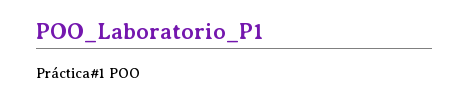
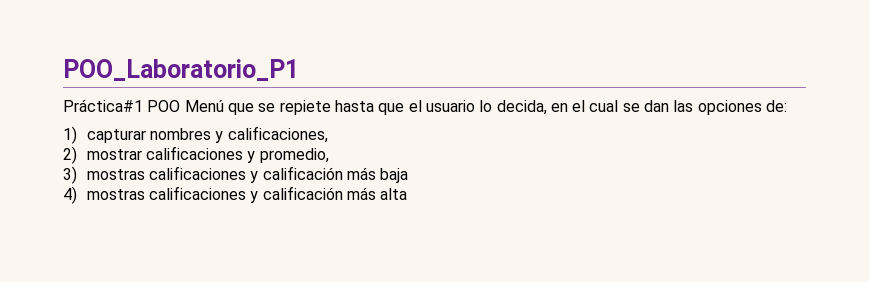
- Práctica#1 POO
+ Práctica#1 POO Menú que se repiete hasta que el usuario lo decida, en el cual se dan las opciones de:
+ 1) capturar nombres y calificaciones,
+ 2) mostrar calificaciones y promedio,
+ 3) mostras calificaciones y calificación más baja
+ 4) mostras calificaciones y calificación más alta

